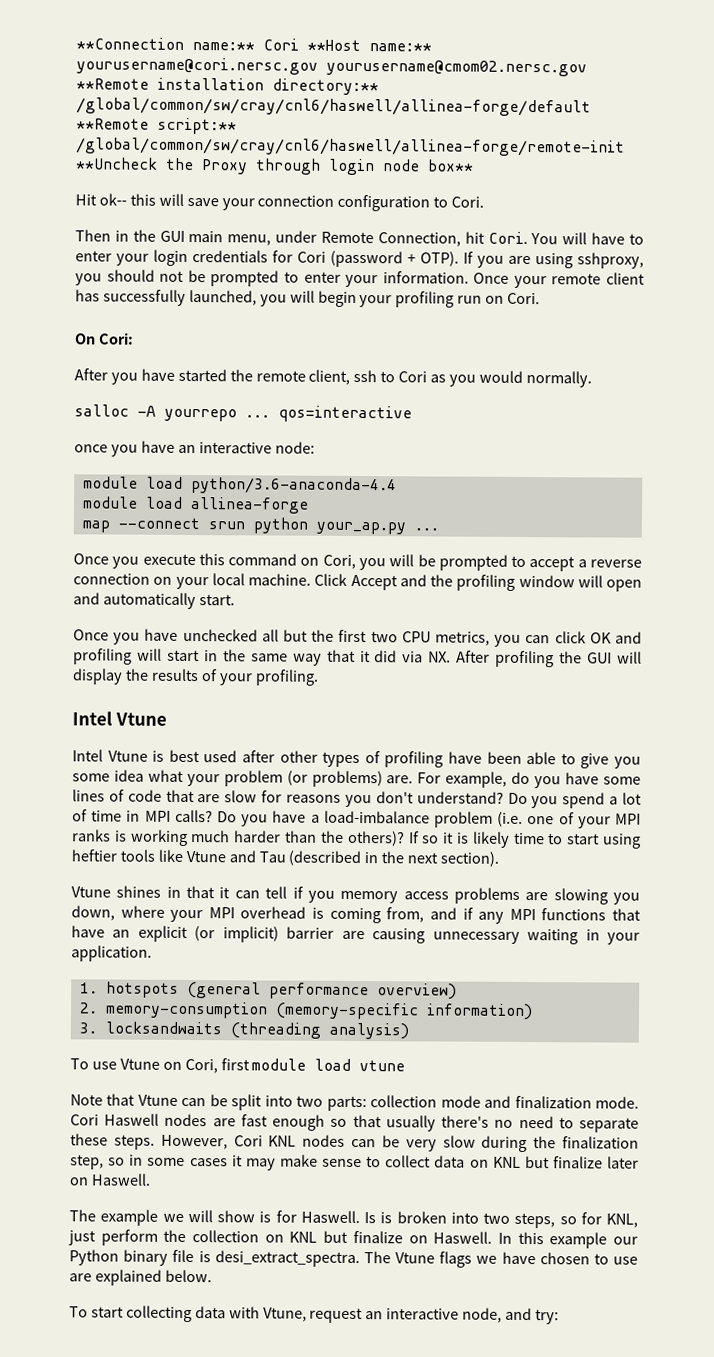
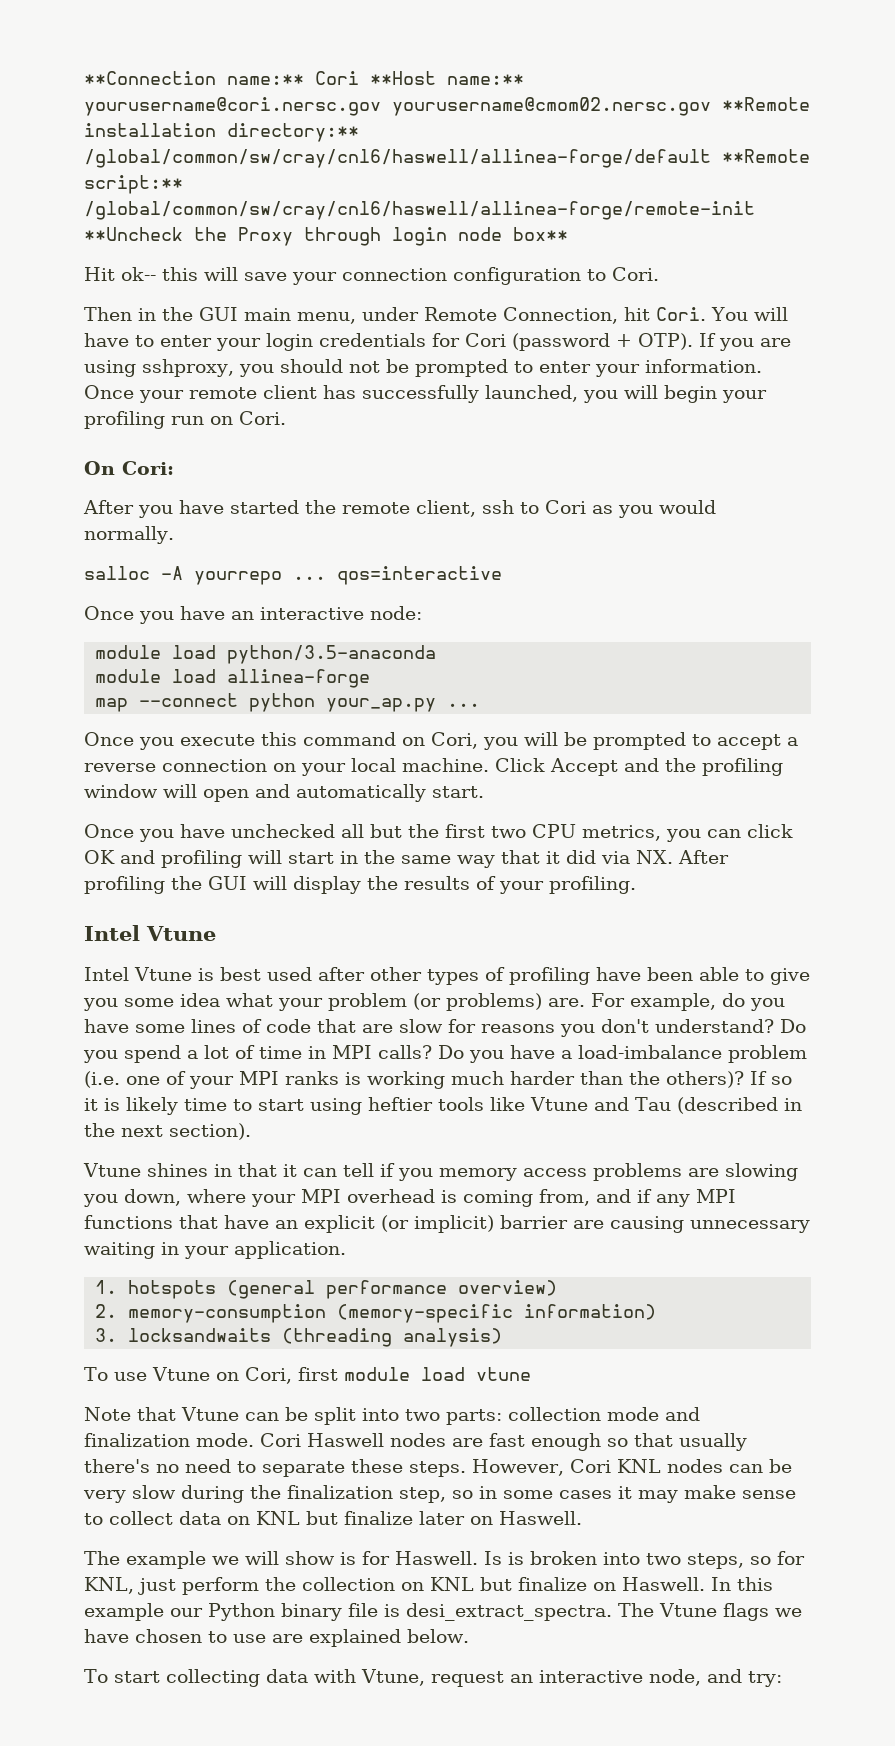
- once you have an interactive node:
+ Once you have an interactive node:
- module load python/3.6-anaconda-4.4
+ module load python/3.5-anaconda
- map --connect srun python your_ap.py ...
+ map --connect python your_ap.py ...

